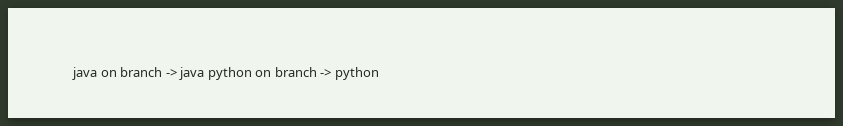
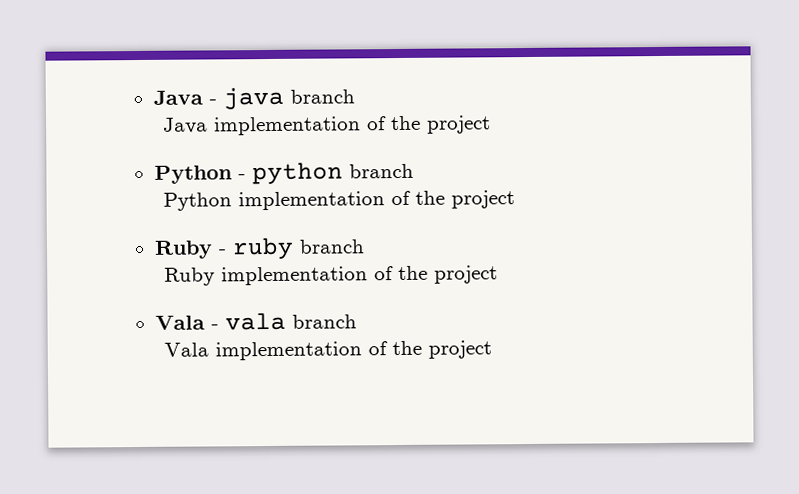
- java on branch -> java python on branch -> python
+ Java - java branch
+ Java implementation of the project
+ Python - python branch
+ Python implementation of the project
+ Ruby - ruby branch
+ Ruby implementation of the project
+ Vala - vala branch
+ Vala implementation of the project

